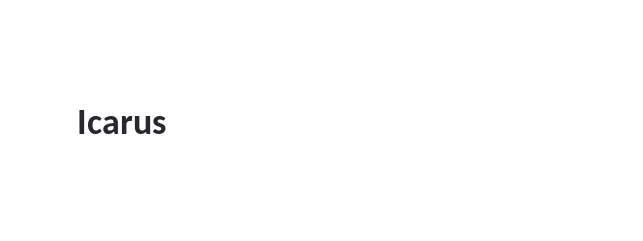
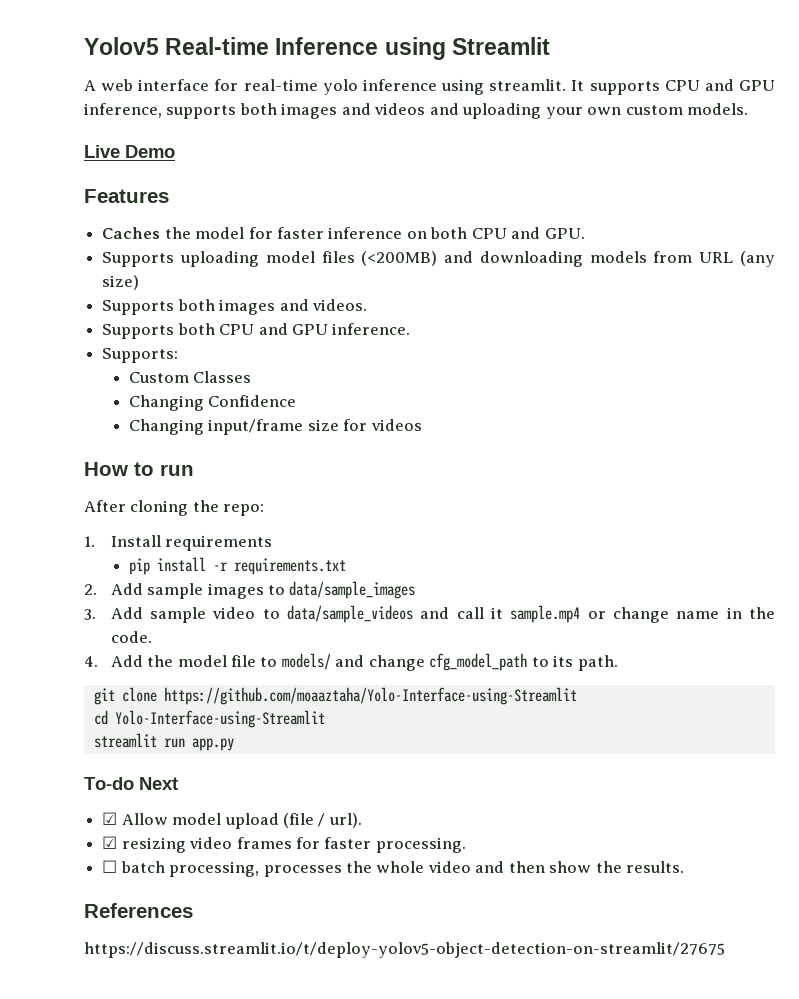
- Icarus
+ Yolov5 Real-time Inference using Streamlit
+ A web interface for real-time yolo inference using streamlit. It supports CPU and GPU inference, supports both images and videos and uploading your own custom models.
+ Live Demo
+ Features
+ Caches the model for faster inference on both CPU and GPU.
+ Supports uploading model files (<200MB) and downloading models from URL (any size)
+ Supports both images and videos.
+ Supports both CPU and GPU inference.
+ Supports:
+ Custom Classes
+ Changing Confidence
+ Changing input/frame size for videos
+ How to run
+ After cloning the repo:
+ 1. Install requirements
+ pip install -r requirements.txt
+ 2. Add sample images to data/sample_images
+ 3. Add sample video to data/sample_videos and call it sample.mp4 or change name in the code.
+ 4. Add the model file to models/ and change cfg_model_path to its path.
+ git clone https://github.com/moaaztaha/Yolo-Interface-using-Streamlit
+ cd Yolo-Interface-using-Streamlit
+ streamlit run app.py
+ To-do Next
+ ☑ Allow model upload (file / url).
+ ☑ resizing video frames for faster processing.
+ ☐ batch processing, processes the whole video and then show the results.
+ References
+ https://discuss.streamlit.io/t/deploy-yolov5-object-detection-on-streamlit/27675

